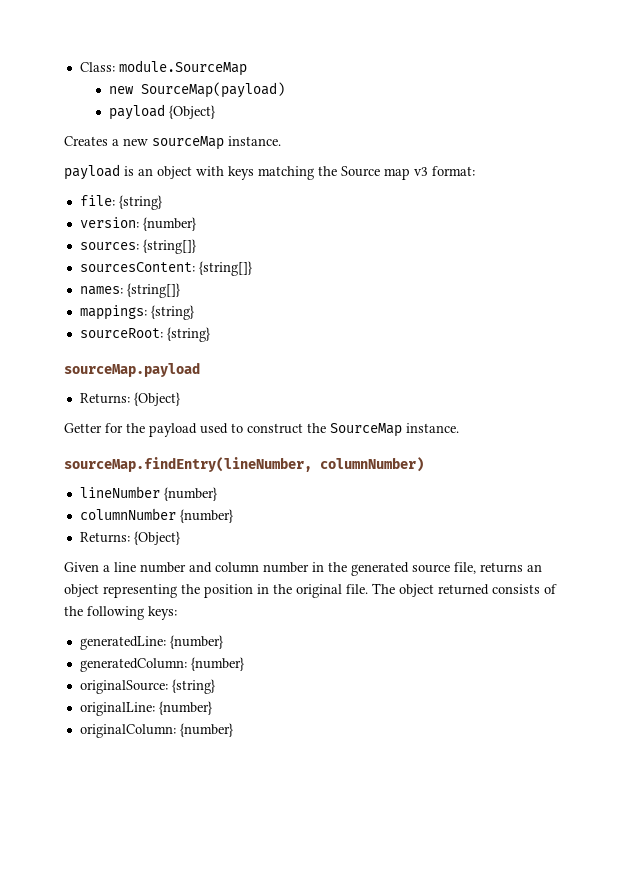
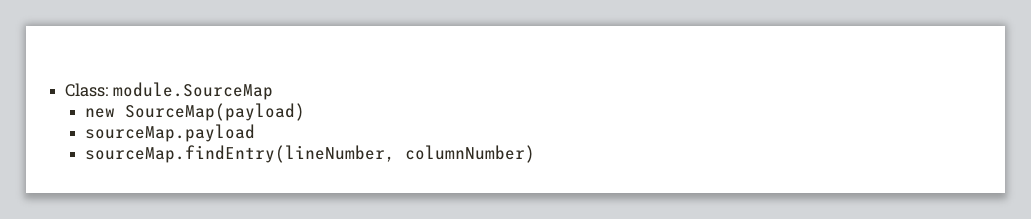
- payload {Object}
- Creates a new sourceMap instance.
- payload is an object with keys matching the Source map v3 format:
- file: {string}
- version: {number}
- sources: {string[]}
- sourcesContent: {string[]}
- names: {string[]}
- mappings: {string}
- sourceRoot: {string}
  sourceMap.payload
- Returns: {Object}
- Getter for the payload used to construct the SourceMap instance.
  sourceMap.findEntry(lineNumber, columnNumber)
- lineNumber {number}
- columnNumber {number}
- Returns: {Object}
- Given a line number and column number in the generated source file, returns an object representing the position in the original file. The object returned consists of the following keys:
- generatedLine: {number}
- generatedColumn: {number}
- originalSource: {string}
- originalLine: {number}
- originalColumn: {number}

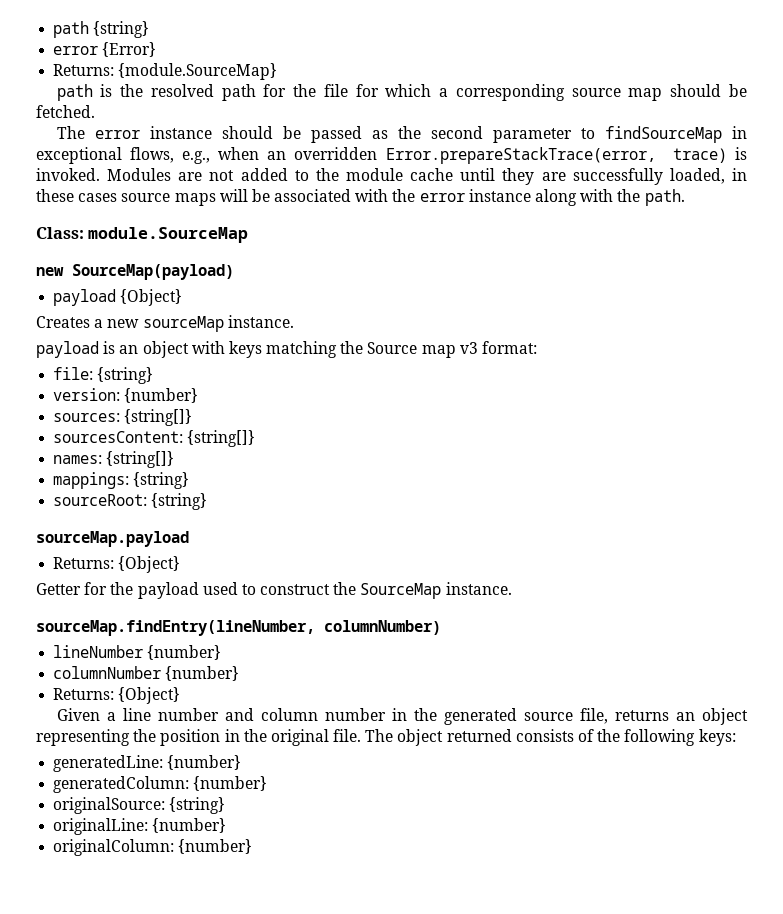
+ path {string}
+ error {Error}
+ Returns: {module.SourceMap}
+ path is the resolved path for the file for which a corresponding source map should be fetched.
+ The error instance should be passed as the second parameter to findSourceMap in exceptional flows, e.g., when an overridden Error.prepareStackTrace(error, trace) is invoked. Modules are not added to the module cache until they are successfully loaded, in these cases source maps will be associated with the error instance along with the path.
  Class: module.SourceMap
  new SourceMap(payload)
+ payload {Object}
+ Creates a new sourceMap instance.
+ payload is an object with keys matching the Source map v3 format:
+ file: {string}
+ version: {number}
+ sources: {string[]}
+ sourcesContent: {string[]}
+ names: {string[]}
+ mappings: {string}
+ sourceRoot: {string}
  sourceMap.payload
+ Returns: {Object}
+ Getter for the payload used to construct the SourceMap instance.
  sourceMap.findEntry(lineNumber, columnNumber)
+ lineNumber {number}
+ columnNumber {number}
+ Returns: {Object}
+ Given a line number and column number in the generated source file, returns an object representing the position in the original file. The object returned consists of the following keys:
+ generatedLine: {number}
+ generatedColumn: {number}
+ originalSource: {string}
+ originalLine: {number}
+ originalColumn: {number}

